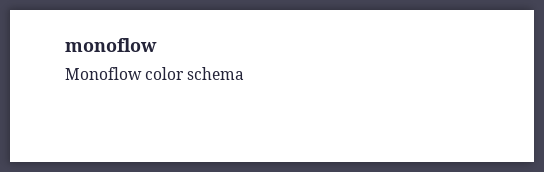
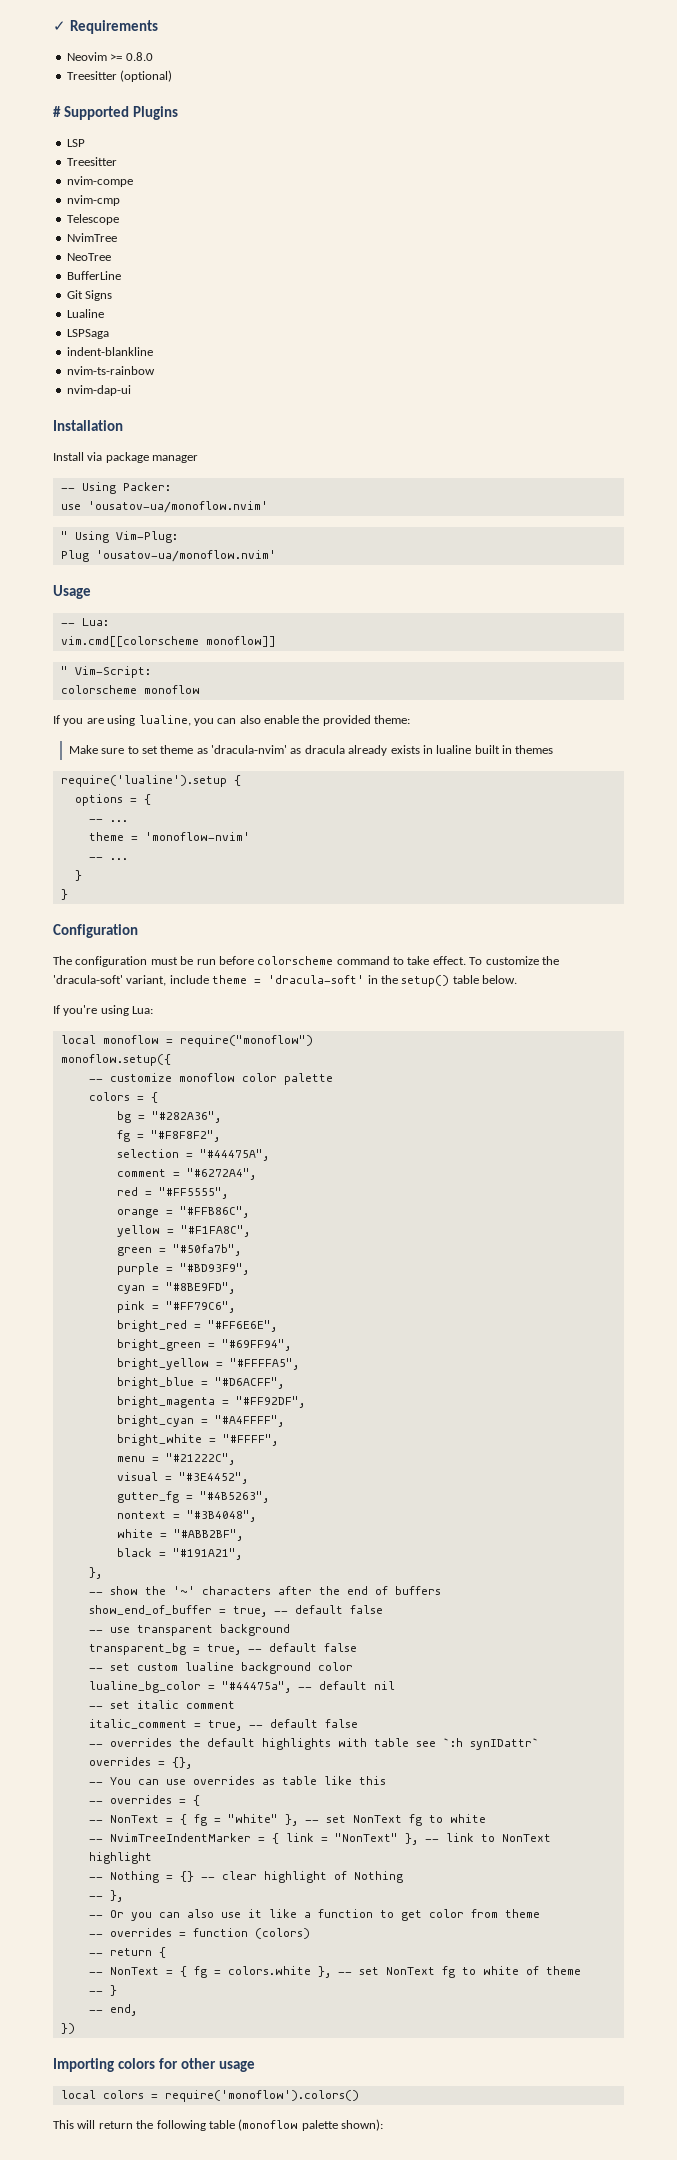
- monoflow
- Monoflow color schema
+ ✓ Requirements
+ Neovim >= 0.8.0
+ Treesitter (optional)
+ # Supported Plugins
+ LSP
+ Treesitter
+ nvim-compe
+ nvim-cmp
+ Telescope
+ NvimTree
+ NeoTree
+ BufferLine
+ Git Signs
+ Lualine
+ LSPSaga
+ indent-blankline
+ nvim-ts-rainbow
+ nvim-dap-ui
+ Installation
+ Install via package manager
+ -- Using Packer:
+ use 'ousatov-ua/monoflow.nvim'
+ " Using Vim-Plug:
+ Plug 'ousatov-ua/monoflow.nvim'
+ Usage
+ -- Lua:
+ vim.cmd[[colorscheme monoflow]]
+ " Vim-Script:
+ colorscheme monoflow
+ If you are using lualine, you can also enable the provided theme:
+ Make sure to set theme as 'dracula-nvim' as dracula already exists in lualine built in themes
+ require('lualine').setup {
+ options = {
+ -- ...
+ theme = 'monoflow-nvim'
+ -- ...
+ }
+ }
+ Configuration
+ The configuration must be run before colorscheme command to take effect. To customize the 'dracula-soft' variant, include theme = 'dracula-soft' in the setup() table below.
+ If you're using Lua:
+ local monoflow = require("monoflow")
+ monoflow.setup({
+ -- customize monoflow color palette
+ colors = {
+ bg = "#282A36",
+ fg = "#F8F8F2",
+ selection = "#44475A",
+ comment = "#6272A4",
+ red = "#FF5555",
+ orange = "#FFB86C",
+ yellow = "#F1FA8C",
+ green = "#50fa7b",
+ purple = "#BD93F9",
+ cyan = "#8BE9FD",
+ pink = "#FF79C6",
+ bright_red = "#FF6E6E",
+ bright_green = "#69FF94",
+ bright_yellow = "#FFFFA5",
+ bright_blue = "#D6ACFF",
+ bright_magenta = "#FF92DF",
+ bright_cyan = "#A4FFFF",
+ bright_white = "#FFFF",
+ menu = "#21222C",
+ visual = "#3E4452",
+ gutter_fg = "#4B5263",
+ nontext = "#3B4048",
+ white = "#ABB2BF",
+ black = "#191A21",
+ },
+ -- show the '~' characters after the end of buffers
+ show_end_of_buffer = true, -- default false
+ -- use transparent background
+ transparent_bg = true, -- default false
+ -- set custom lualine background color
+ lualine_bg_color = "#44475a", -- default nil
+ -- set italic comment
+ italic_comment = true, -- default false
+ -- overrides the default highlights with table see `:h synIDattr`
+ overrides = {},
+ -- You can use overrides as table like this
+ -- overrides = {
+ -- NonText = { fg = "white" }, -- set NonText fg to white
+ -- NvimTreeIndentMarker = { link = "NonText" }, -- link to NonText highlight
+ -- Nothing = {} -- clear highlight of Nothing
+ -- },
+ -- Or you can also use it like a function to get color from theme
+ -- overrides = function (colors)
+ -- return {
+ -- NonText = { fg = colors.white }, -- set NonText fg to white of theme
+ -- }
+ -- end,
+ })
+ Importing colors for other usage
+ local colors = require('monoflow').colors()
+ This will return the following table (monoflow palette shown):

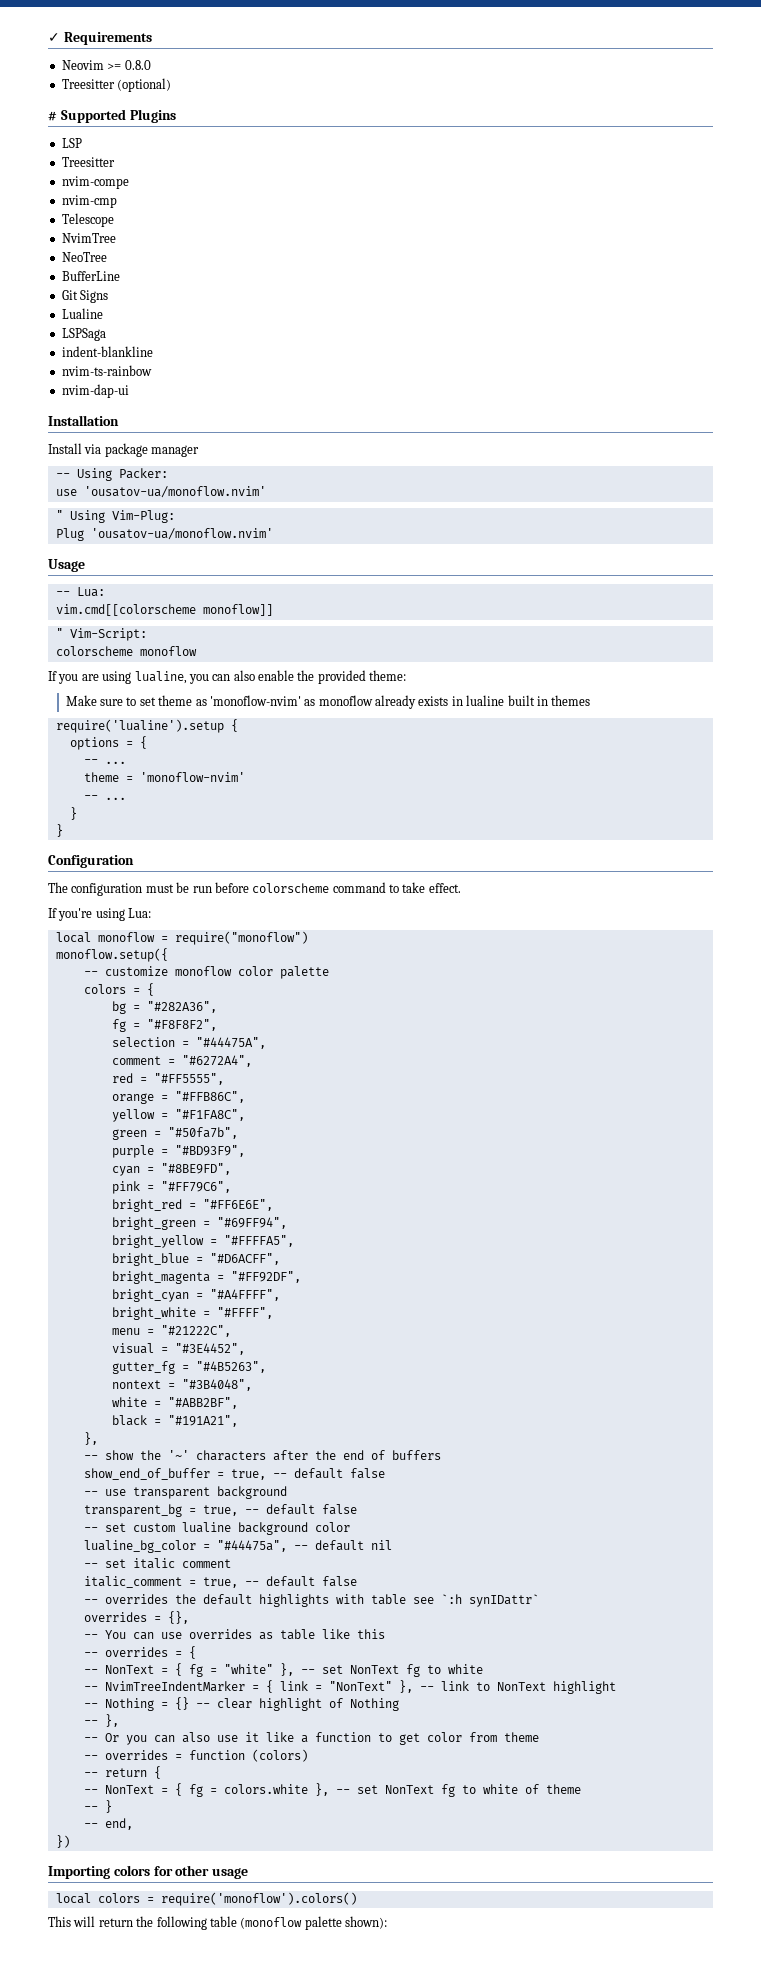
- Make sure to set theme as 'dracula-nvim' as dracula already exists in lualine built in themes
+ Make sure to set theme as 'monoflow-nvim' as monoflow already exists in lualine built in themes
- To customize the 'dracula-soft' variant, include theme = 'dracula-soft' in the setup() table below.

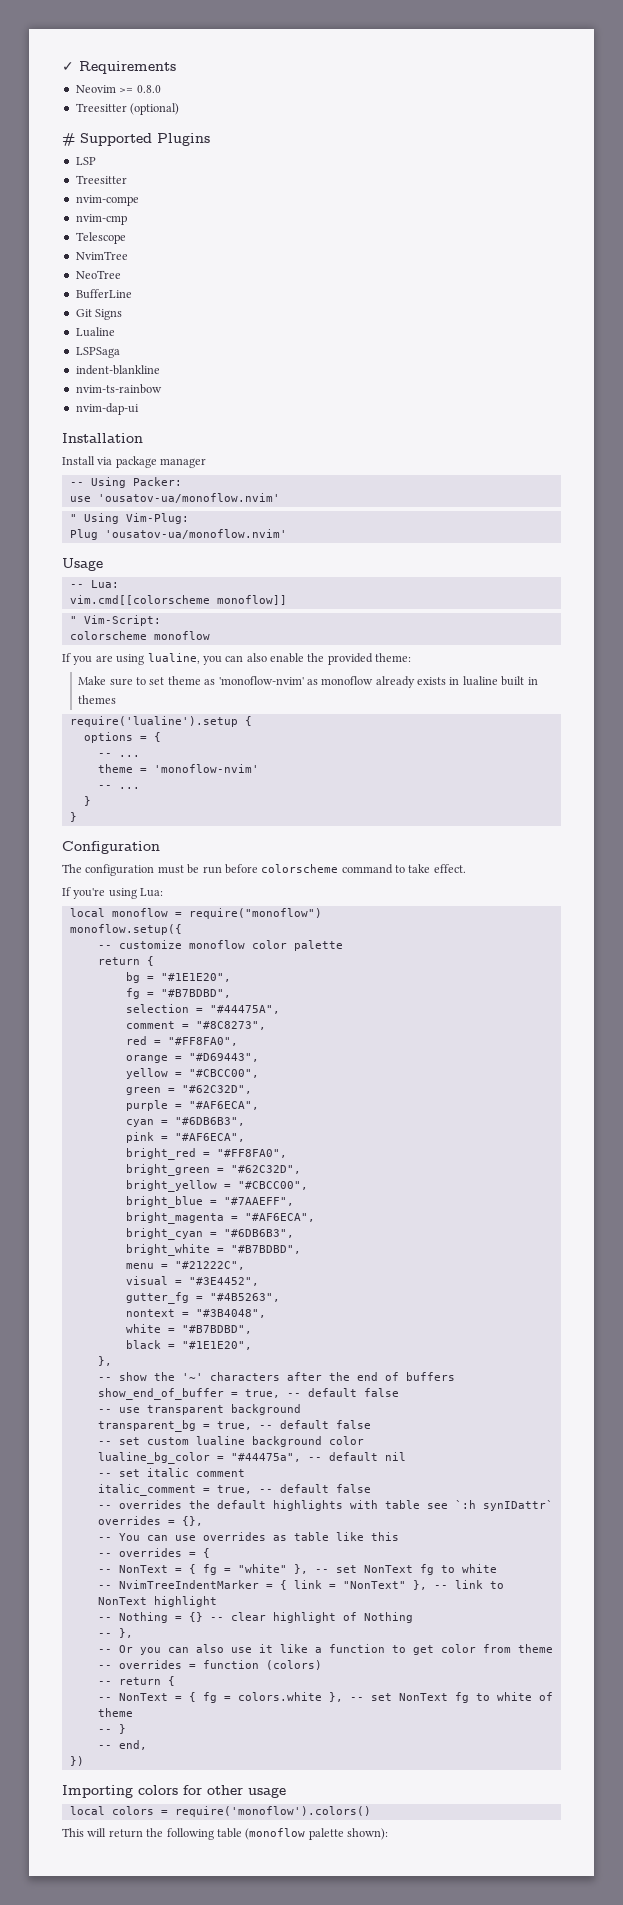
  -- customize monoflow color palette
- colors = {
+ return {
- bg = "#282A36",
- fg = "#F8F8F2",
+ bg = "#1E1E20",
+ fg = "#B7BDBD",
- comment = "#6272A4",
+ comment = "#8C8273",
- red = "#FF5555",
+ red = "#FF8FA0",
- orange = "#FFB86C",
+ orange = "#D69443",
- yellow = "#F1FA8C",
+ yellow = "#CBCC00",
- green = "#50fa7b",
+ green = "#62C32D",
- purple = "#BD93F9",
+ purple = "#AF6ECA",
- cyan = "#8BE9FD",
+ cyan = "#6DB6B3",
- pink = "#FF79C6",
+ pink = "#AF6ECA",
- bright_red = "#FF6E6E",
+ bright_red = "#FF8FA0",
- bright_green = "#69FF94",
+ bright_green = "#62C32D",
- bright_yellow = "#FFFFA5",
+ bright_yellow = "#CBCC00",
- bright_blue = "#D6ACFF",
+ bright_blue = "#7AAEFF",
- bright_magenta = "#FF92DF",
+ bright_magenta = "#AF6ECA",
- bright_cyan = "#A4FFFF",
+ bright_cyan = "#6DB6B3",
- bright_white = "#FFFF",
+ bright_white = "#B7BDBD",
- white = "#ABB2BF",
+ white = "#B7BDBD",
- black = "#191A21",
+ black = "#1E1E20",

